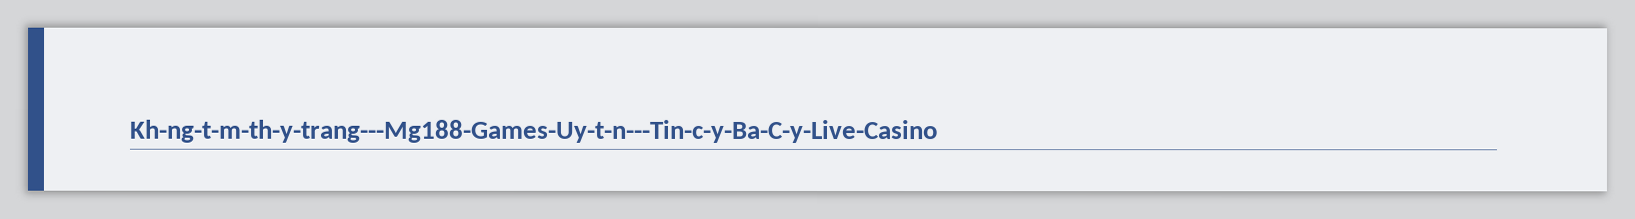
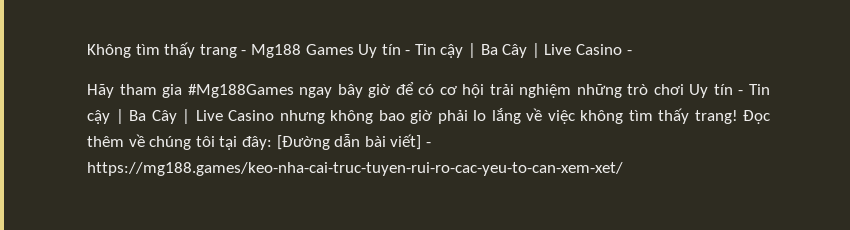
- Kh-ng-t-m-th-y-trang---Mg188-Games-Uy-t-n---Tin-c-y-Ba-C-y-Live-Casino
+ Không tìm thấy trang - Mg188 Games Uy tín - Tin cậy | Ba Cây | Live Casino -
+ Hãy tham gia #Mg188Games ngay bây giờ để có cơ hội trải nghiệm những trò chơi Uy tín - Tin cậy | Ba Cây | Live Casino nhưng không bao giờ phải lo lắng về việc không tìm thấy trang! Đọc thêm về chúng tôi tại đây: [Đường dẫn bài viết] - https://mg188.games/keo-nha-cai-truc-tuyen-rui-ro-cac-yeu-to-can-xem-xet/

